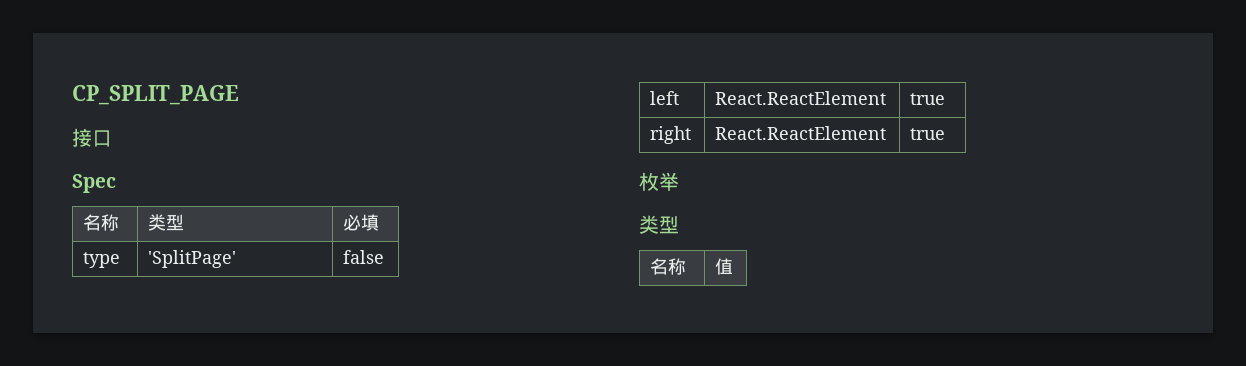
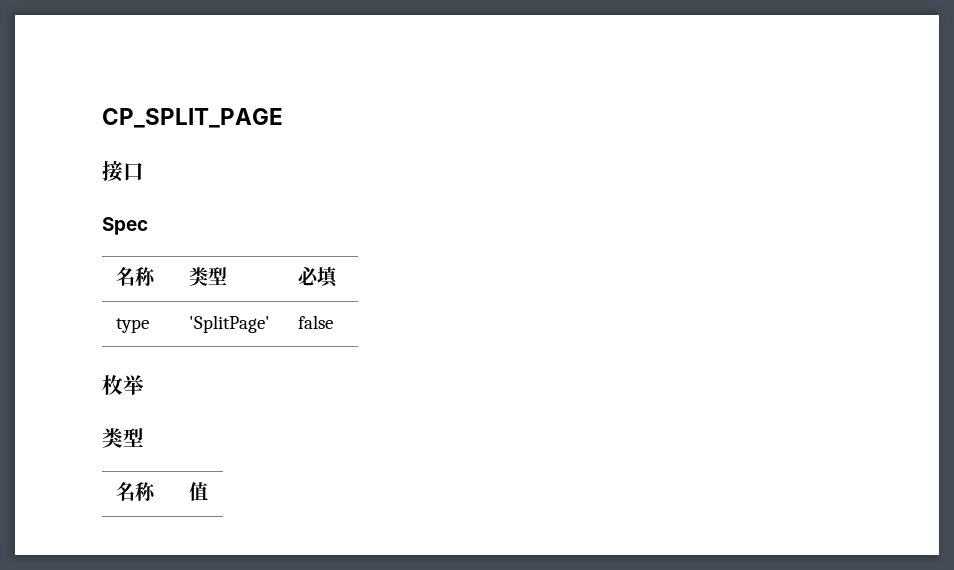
- left | React.ReactElement | true
- right | React.ReactElement | true

